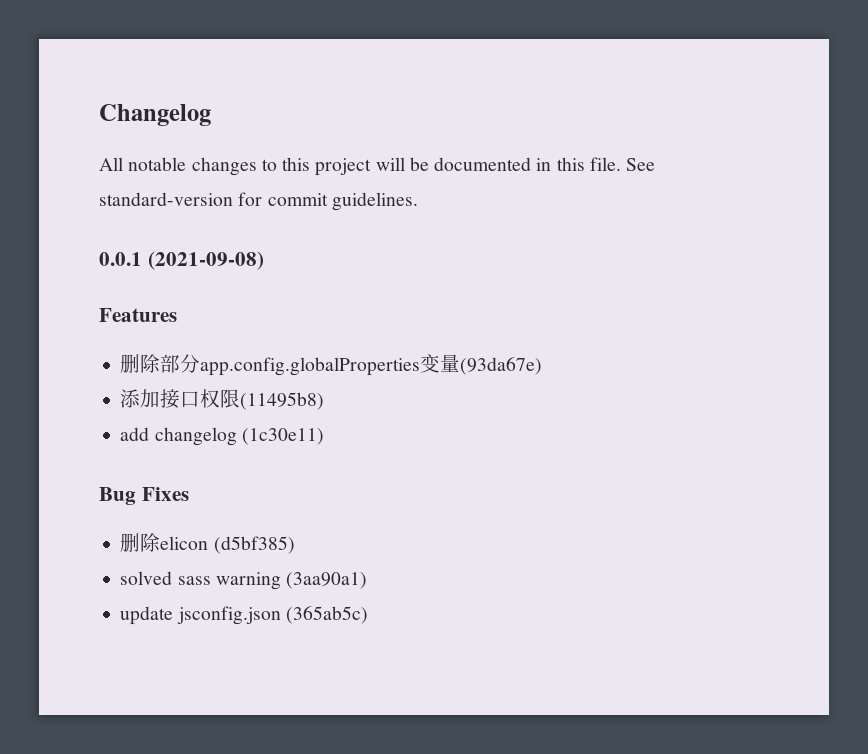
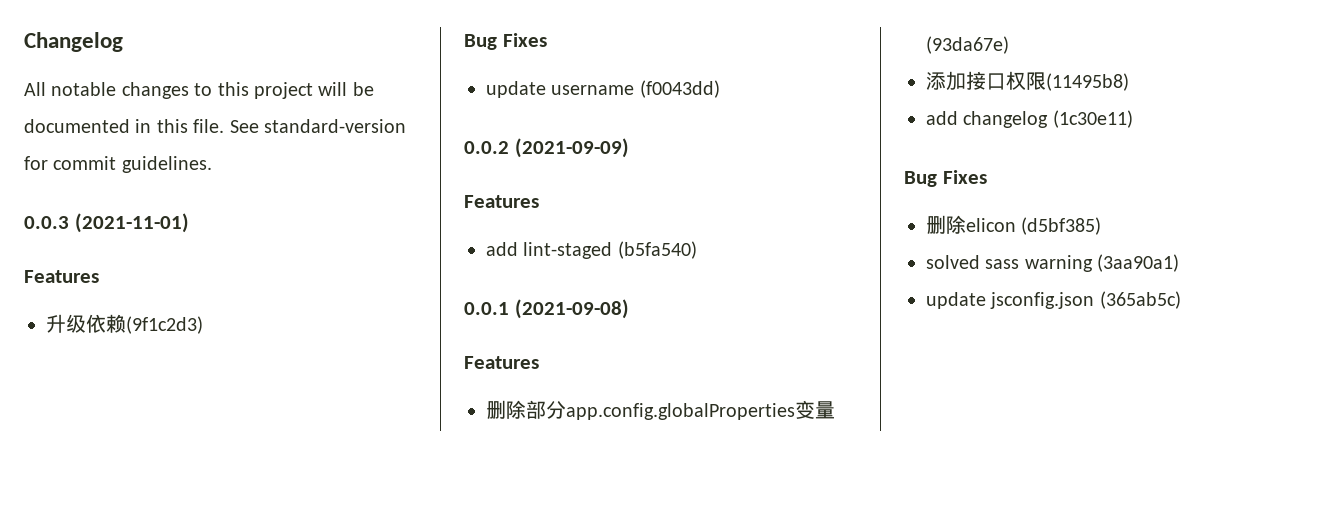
+ 0.0.3 (2021-11-01)
+ Features
+ 升级依赖(9f1c2d3)
+ Bug Fixes
+ update username (f0043dd)
+ 0.0.2 (2021-09-09)
+ Features
+ add lint-staged (b5fa540)

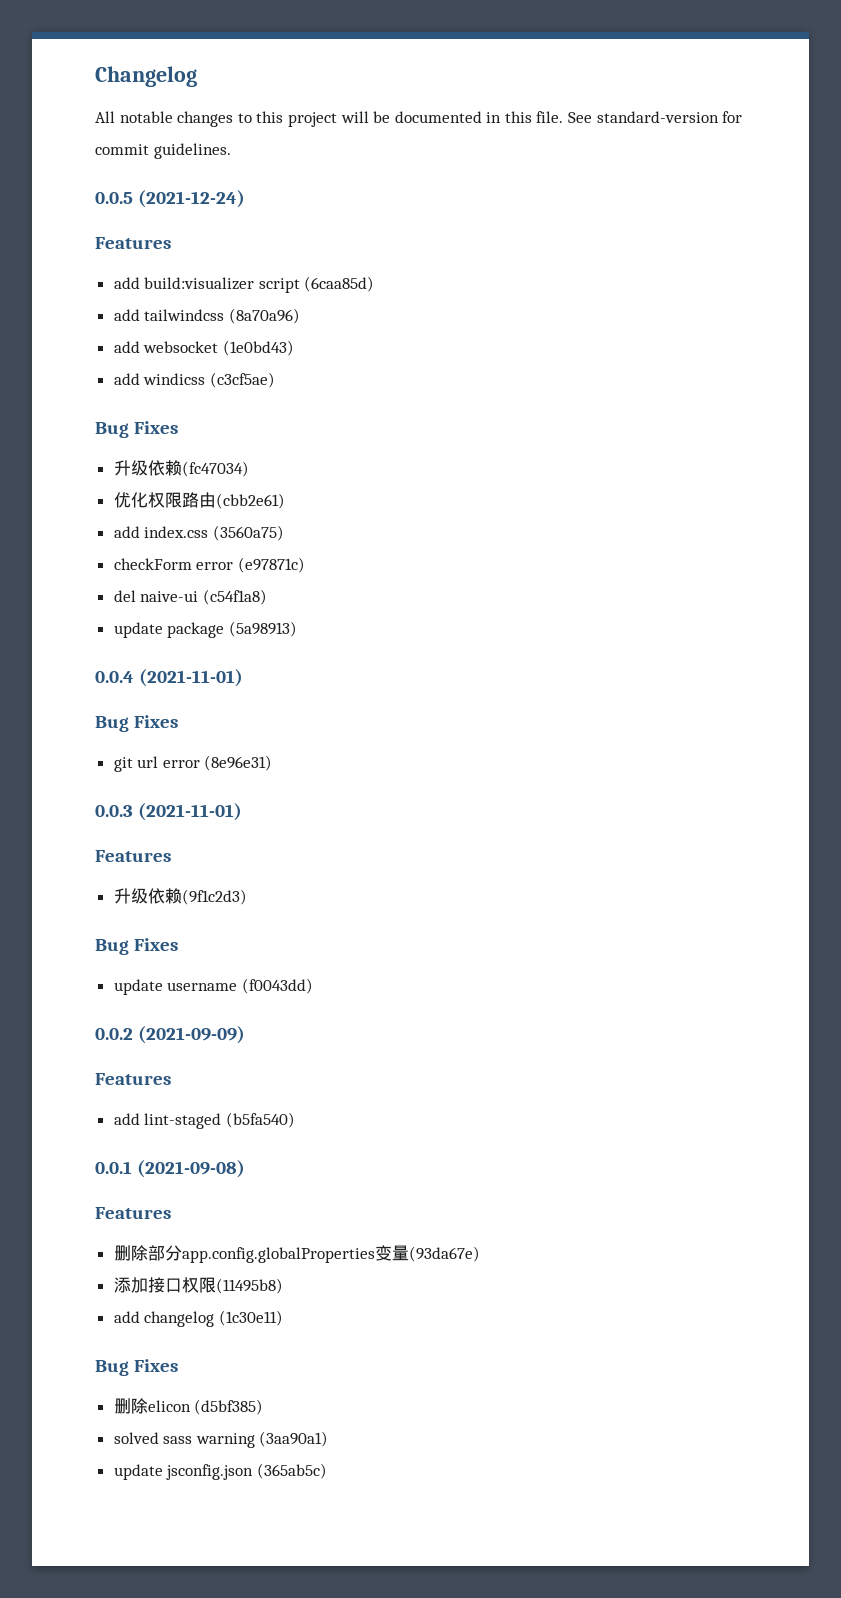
+ 0.0.5 (2021-12-24)
+ Features
+ add build:visualizer script (6caa85d)
+ add tailwindcss (8a70a96)
+ add websocket (1e0bd43)
+ add windicss (c3cf5ae)
+ Bug Fixes
+ 升级依赖(fc47034)
+ 优化权限路由(cbb2e61)
+ add index.css (3560a75)
+ checkForm error (e97871c)
+ del naive-ui (c54f1a8)
+ update package (5a98913)
+ 0.0.4 (2021-11-01)
+ Bug Fixes
+ git url error (8e96e31)

